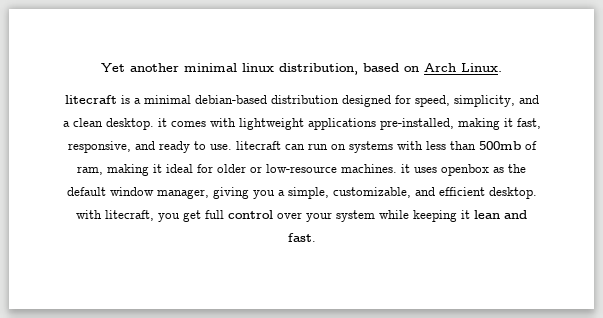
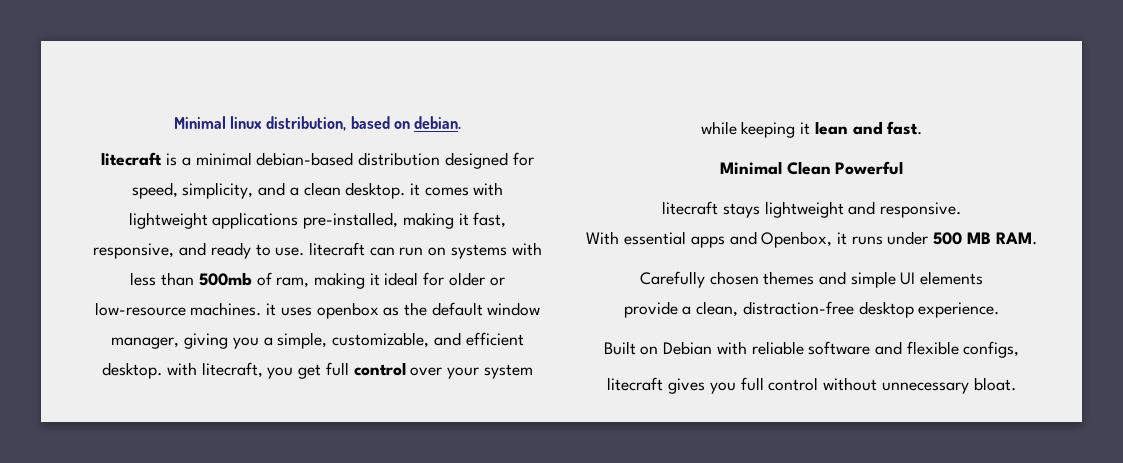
- Yet another minimal linux distribution, based on Arch Linux.
+ Minimal linux distribution, based on debian.
+ Minimal Clean Powerful
+ litecraft stays lightweight and responsive.
+ With essential apps and Openbox, it runs under 500 MB RAM.
+ Carefully chosen themes and simple UI elements
+ provide a clean, distraction-free desktop experience.
+ Built on Debian with reliable software and flexible configs,
+ litecraft gives you full control without unnecessary bloat.

